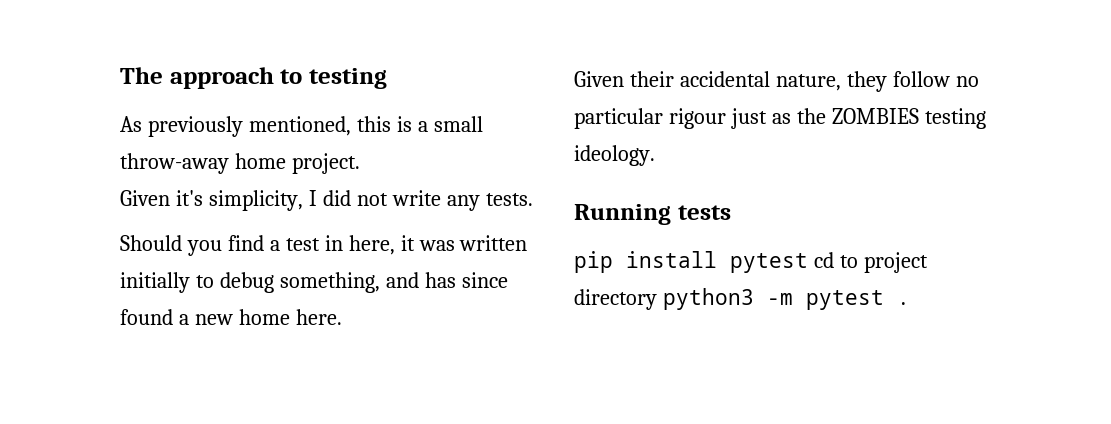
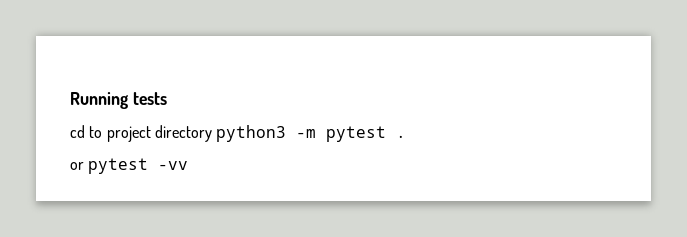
- The approach to testing
- As previously mentioned, this is a small throw-away home project.
- Given it's simplicity, I did not write any tests.
- Should you find a test in here, it was written initially to debug something, and has since found a new home here.
- Given their accidental nature, they follow no particular rigour just as the ZOMBIES testing ideology.
- pip install pytest cd to project directory python3 -m pytest .
+ cd to project directory python3 -m pytest .
+ or pytest -vv

